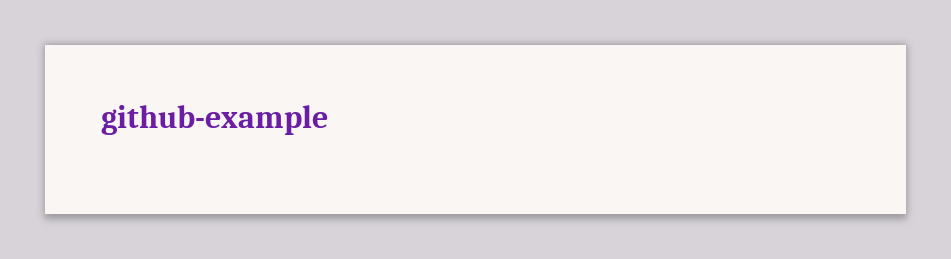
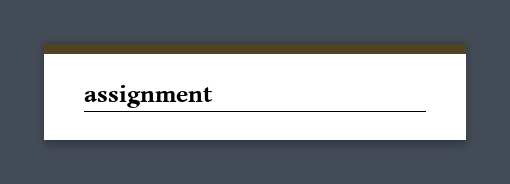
- github-example
+ assignment

